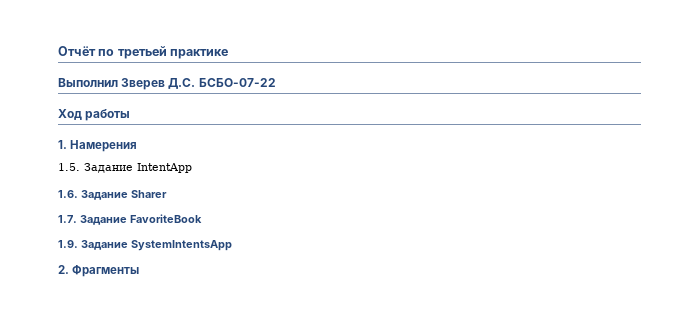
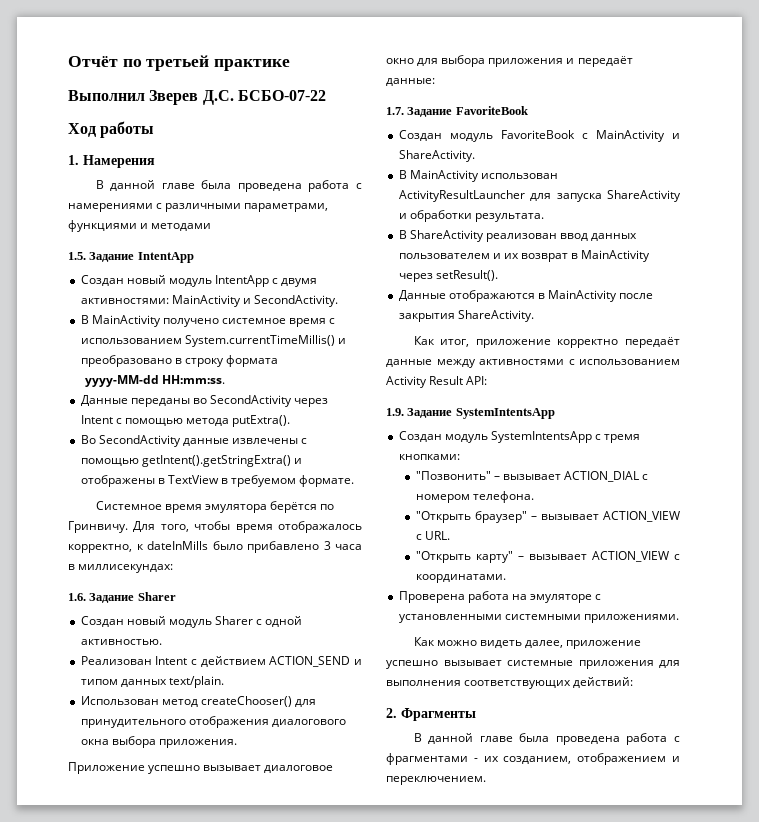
+ В данной главе была проведена работа с намерениями с различными параметрами, функциями и методами
  1.5. Задание IntentApp
+ Создан новый модуль IntentApp с двумя активностями: MainActivity и SecondActivity.
+ В MainActivity получено системное время с использованием System.currentTimeMillis() и преобразовано в строку формата
+ yyyy-MM-dd HH:mm:ss.
+ Данные переданы во SecondActivity через Intent с помощью метода putExtra().
+ Во SecondActivity данные извлечены с помощью getIntent().getStringExtra() и отображены в TextView в требуемом формате.
+ Системное время эмулятора берётся по Гринвичу. Для того, чтобы время отображалось корректно, к dateInMills было прибавлено 3 часа в миллисекундах:
  1.6. Задание Sharer
+ Создан новый модуль Sharer с одной активностью.
+ Реализован Intent с действием ACTION_SEND и типом данных text/plain.
+ Использован метод createChooser() для принудительного отображения диалогового окна выбора приложения.
+ Приложение успешно вызывает диалоговое окно для выбора приложения и передаёт данные:
  1.7. Задание FavoriteBook
+ Создан модуль FavoriteBook с MainActivity и ShareActivity.
+ В MainActivity использован ActivityResultLauncher для запуска ShareActivity и обработки результата.
+ В ShareActivity реализован ввод данных пользователем и их возврат в MainActivity через setResult().
+ Данные отображаются в MainActivity после закрытия ShareActivity.
+ Как итог, приложение корректно передаёт данные между активностями с использованием Activity Result API:
  1.9. Задание SystemIntentsApp
+ Создан модуль SystemIntentsApp с тремя кнопками:
+ "Позвонить" – вызывает ACTION_DIAL с номером телефона.
+ "Открыть браузер" – вызывает ACTION_VIEW с URL.
+ "Открыть карту" – вызывает ACTION_VIEW с координатами.
+ Проверена работа на эмуляторе с установленными системными приложениями.
+ Как можно видеть далее, приложение успешно вызывает системные приложения для выполнения соответствующих действий:
  2. Фрагменты
+ В данной главе была проведена работа с фрагментами - их созданием, отображением и переключением.

